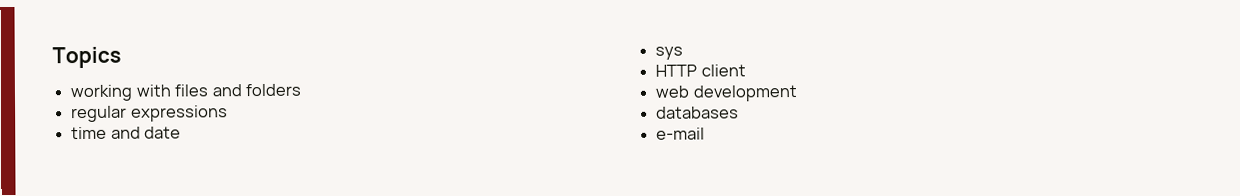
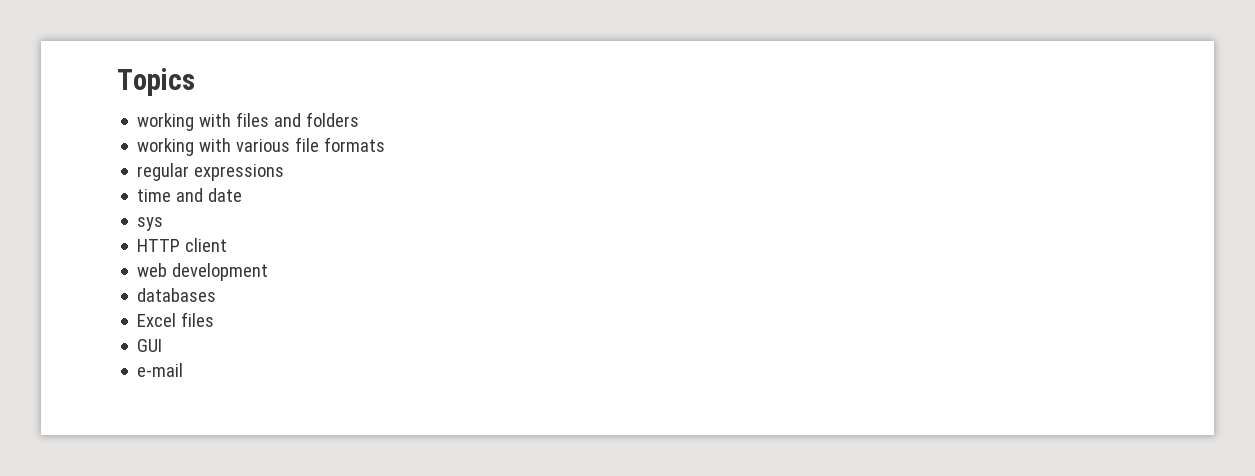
+ working with various file formats
+ Excel files
+ GUI

